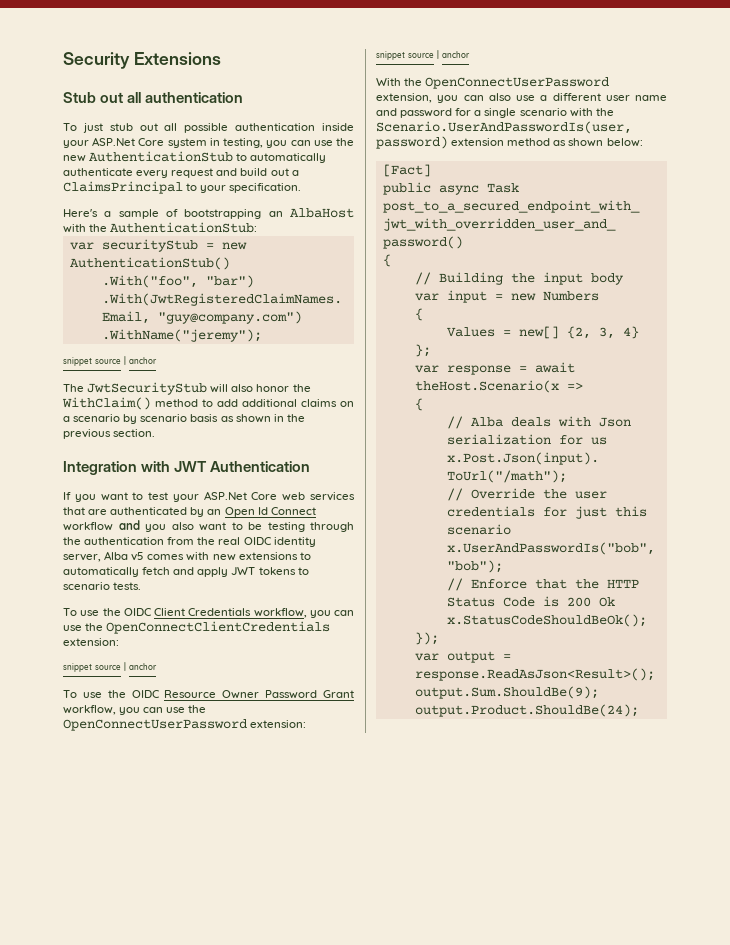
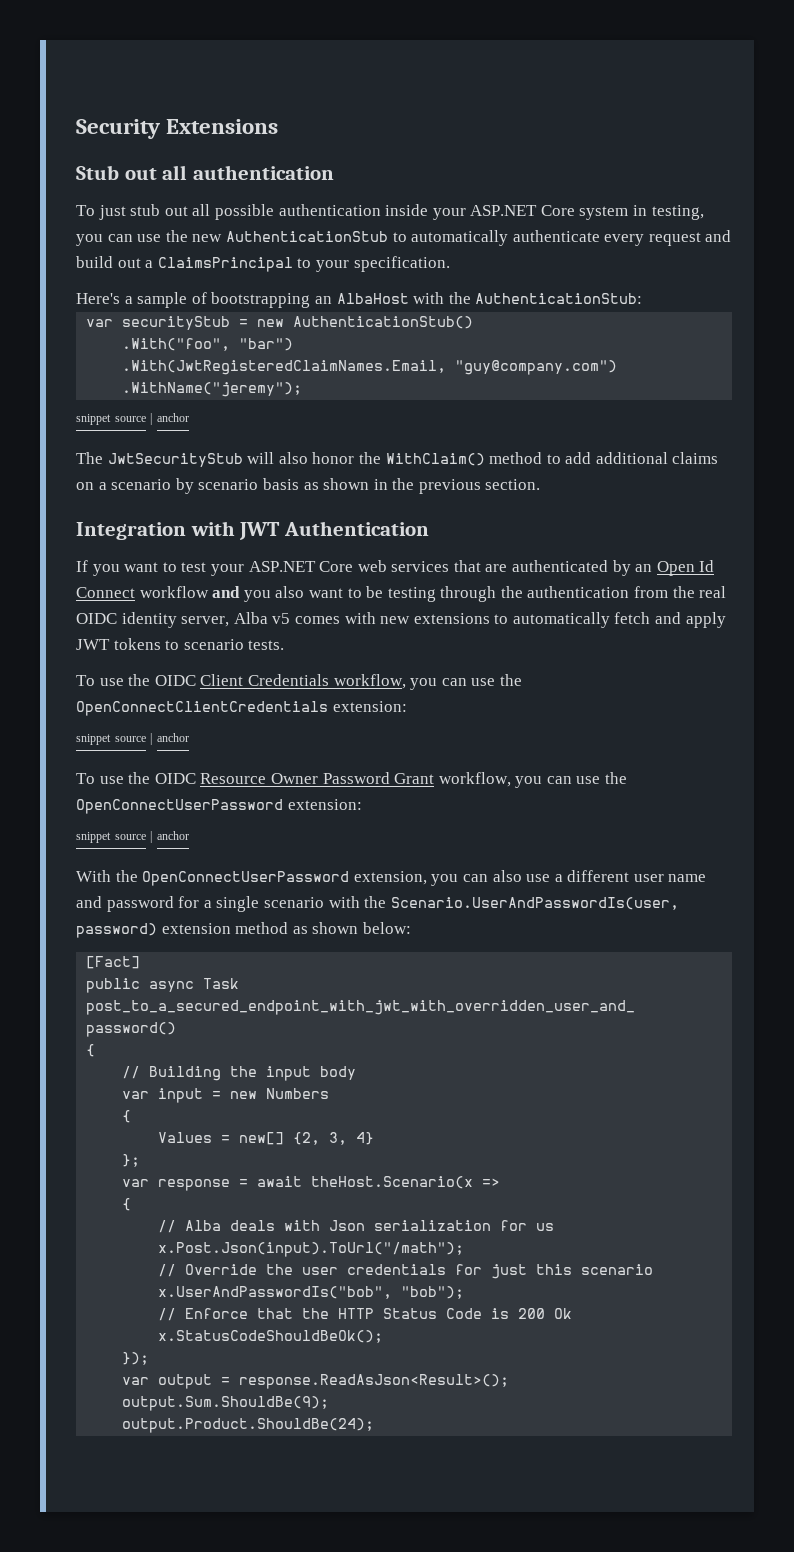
- To just stub out all possible authentication inside your ASP.Net Core system in testing, you can use the new AuthenticationStub to automatically authenticate every request and build out a ClaimsPrincipal to your specification.
+ To just stub out all possible authentication inside your ASP.NET Core system in testing, you can use the new AuthenticationStub to automatically authenticate every request and build out a ClaimsPrincipal to your specification.
- If you want to test your ASP.Net Core web services that are authenticated by an Open Id Connect workflow and you also want to be testing through the authentication from the real OIDC identity server, Alba v5 comes with new extensions to automatically fetch and apply JWT tokens to scenario tests.
+ If you want to test your ASP.NET Core web services that are authenticated by an Open Id Connect workflow and you also want to be testing through the authentication from the real OIDC identity server, Alba v5 comes with new extensions to automatically fetch and apply JWT tokens to scenario tests.

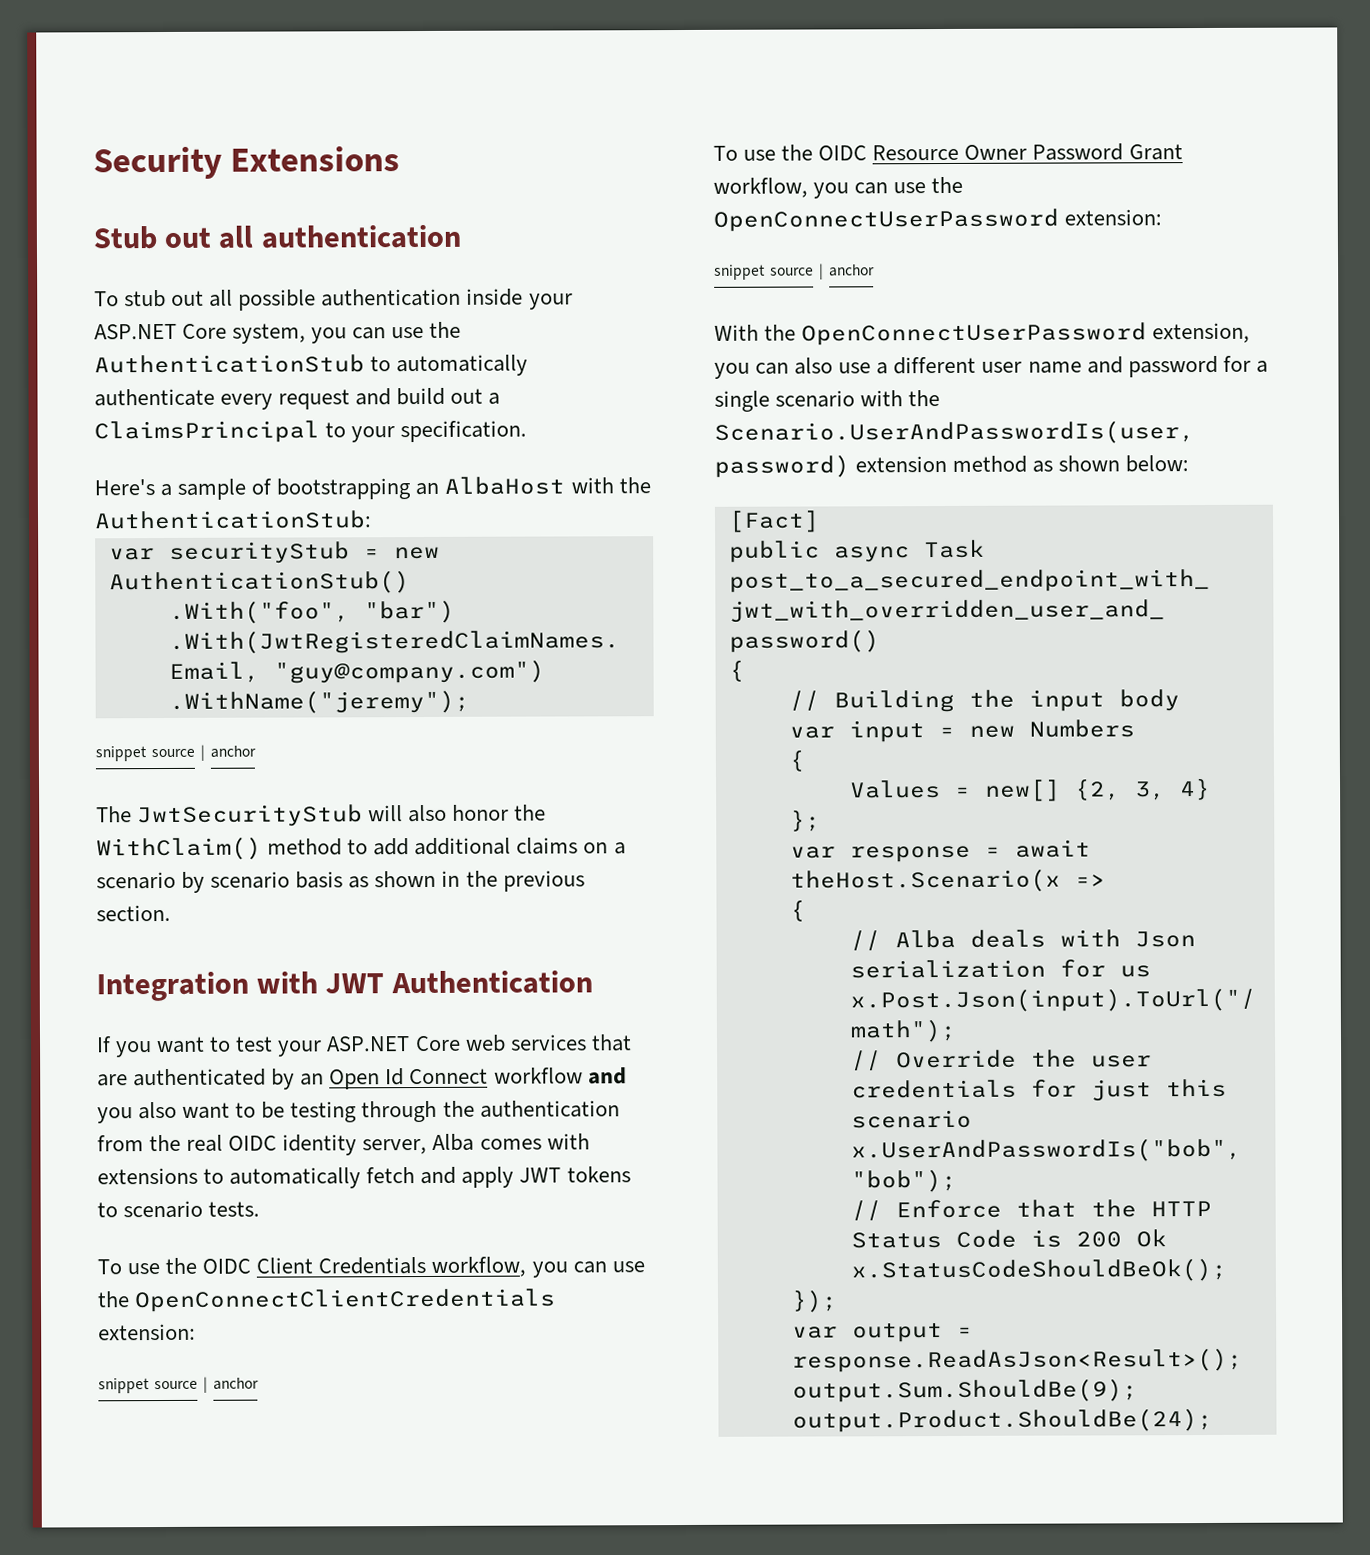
- To just stub out all possible authentication inside your ASP.NET Core system in testing, you can use the new AuthenticationStub to automatically authenticate every request and build out a ClaimsPrincipal to your specification.
+ To stub out all possible authentication inside your ASP.NET Core system, you can use the AuthenticationStub to automatically authenticate every request and build out a ClaimsPrincipal to your specification.
- If you want to test your ASP.NET Core web services that are authenticated by an Open Id Connect workflow and you also want to be testing through the authentication from the real OIDC identity server, Alba v5 comes with new extensions to automatically fetch and apply JWT tokens to scenario tests.
+ If you want to test your ASP.NET Core web services that are authenticated by an Open Id Connect workflow and you also want to be testing through the authentication from the real OIDC identity server, Alba comes with extensions to automatically fetch and apply JWT tokens to scenario tests.

